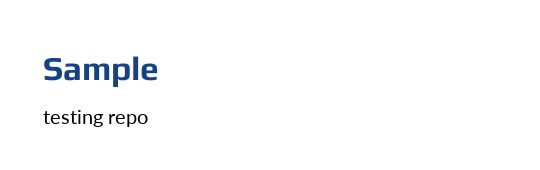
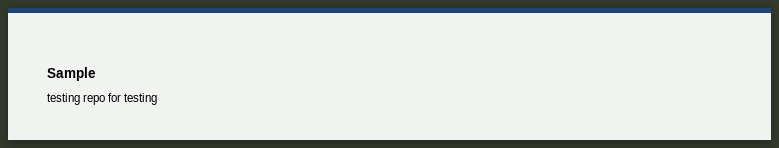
- testing repo
+ testing repo for testing

